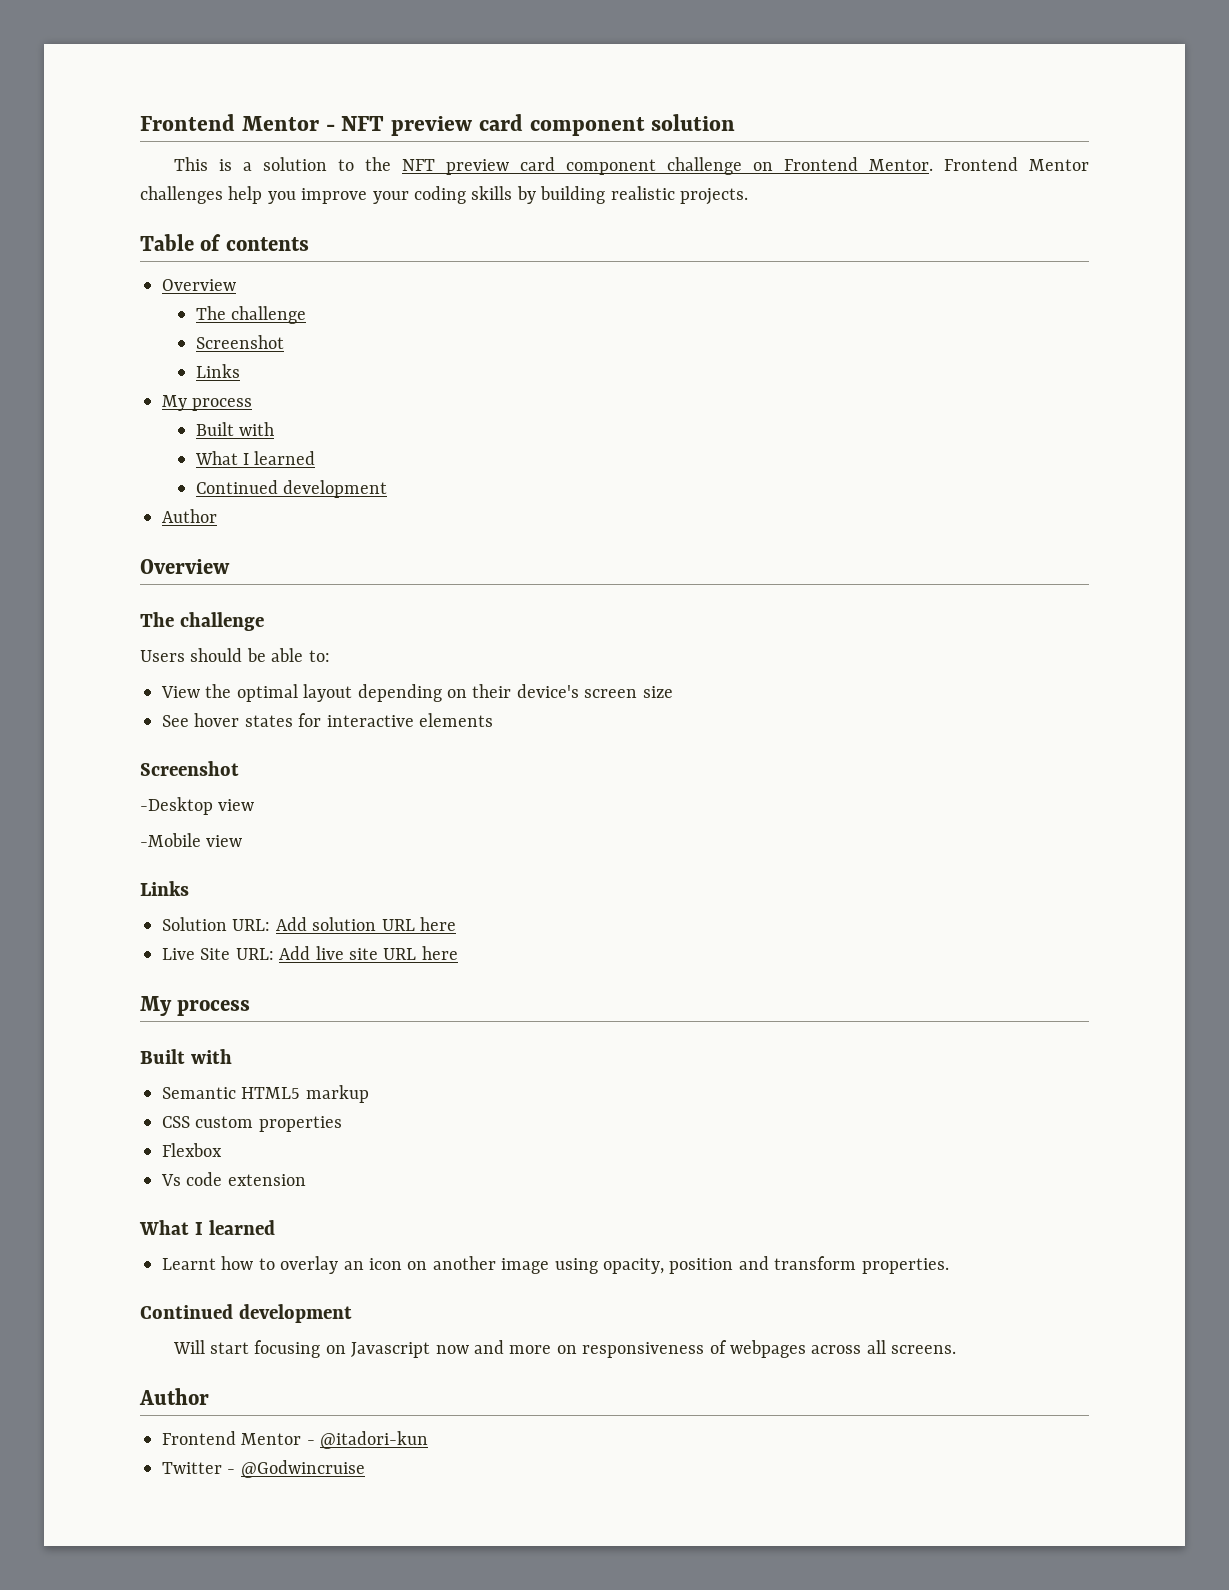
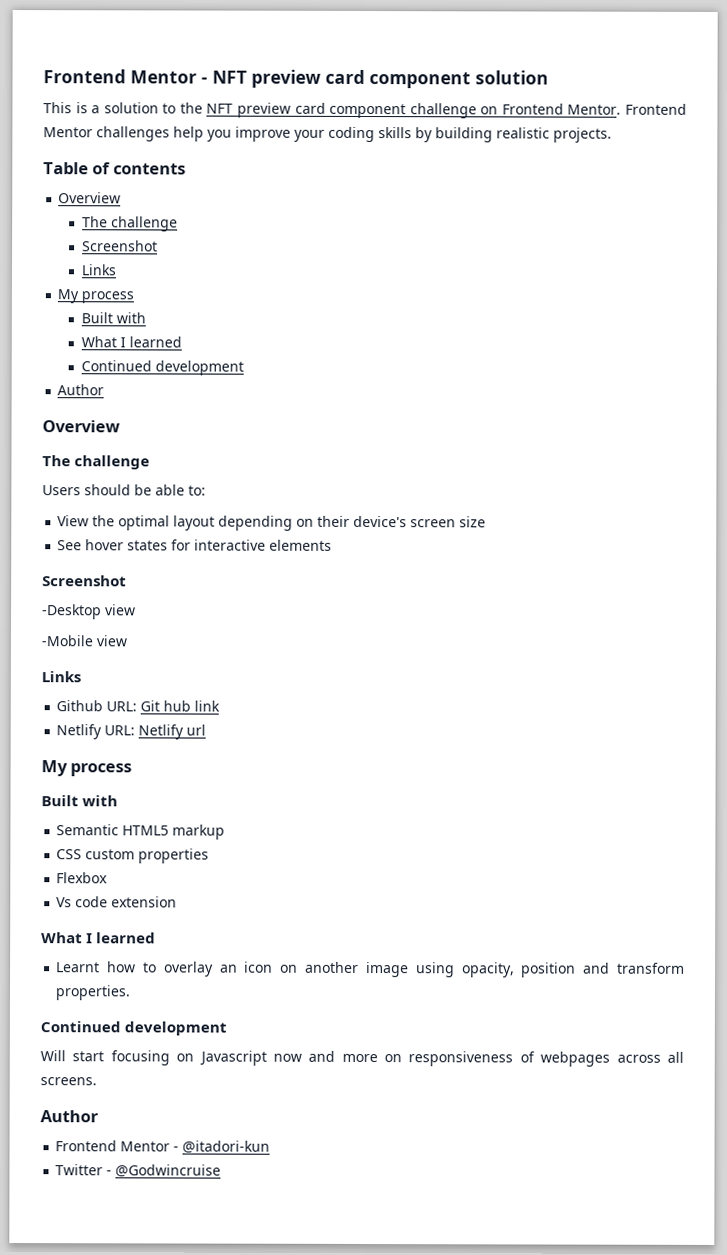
- Solution URL: Add solution URL here
- Live Site URL: Add live site URL here
+ Github URL: Git hub link
+ Netlify URL: Netlify url

